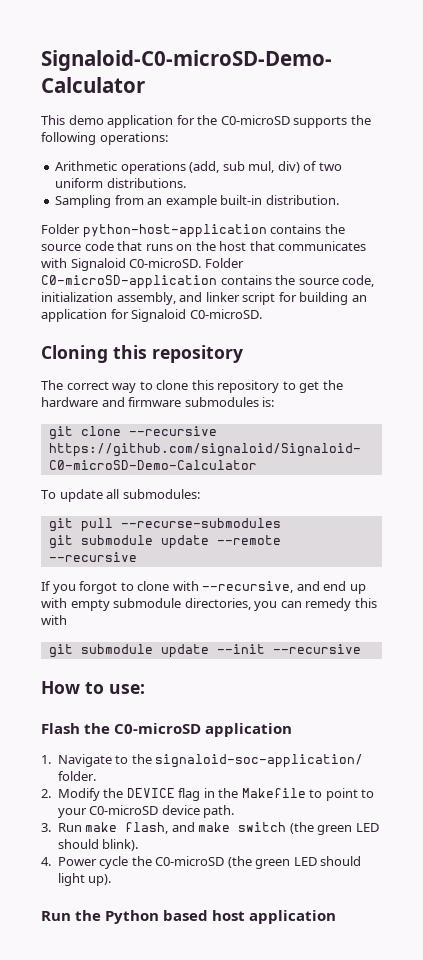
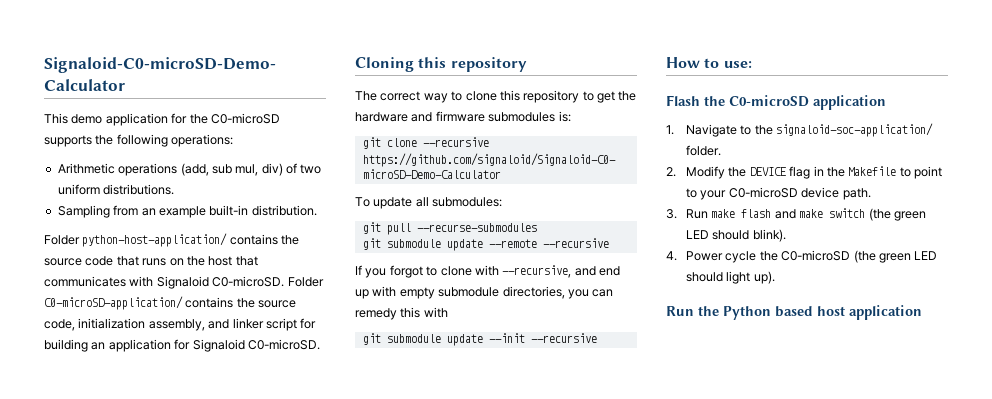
- Folder python-host-application contains the source code that runs on the host that communicates with Signaloid C0-microSD.
+ Folder python-host-application/ contains the source code that runs on the host that communicates with Signaloid C0-microSD.
- Folder C0-microSD-application contains the source code, initialization assembly, and linker script for building an application for Signaloid C0-microSD.
+ Folder C0-microSD-application/ contains the source code, initialization assembly, and linker script for building an application for Signaloid C0-microSD.
- 3. Run make flash, and make switch (the green LED should blink).
+ 3. Run make flash and make switch (the green LED should blink).

